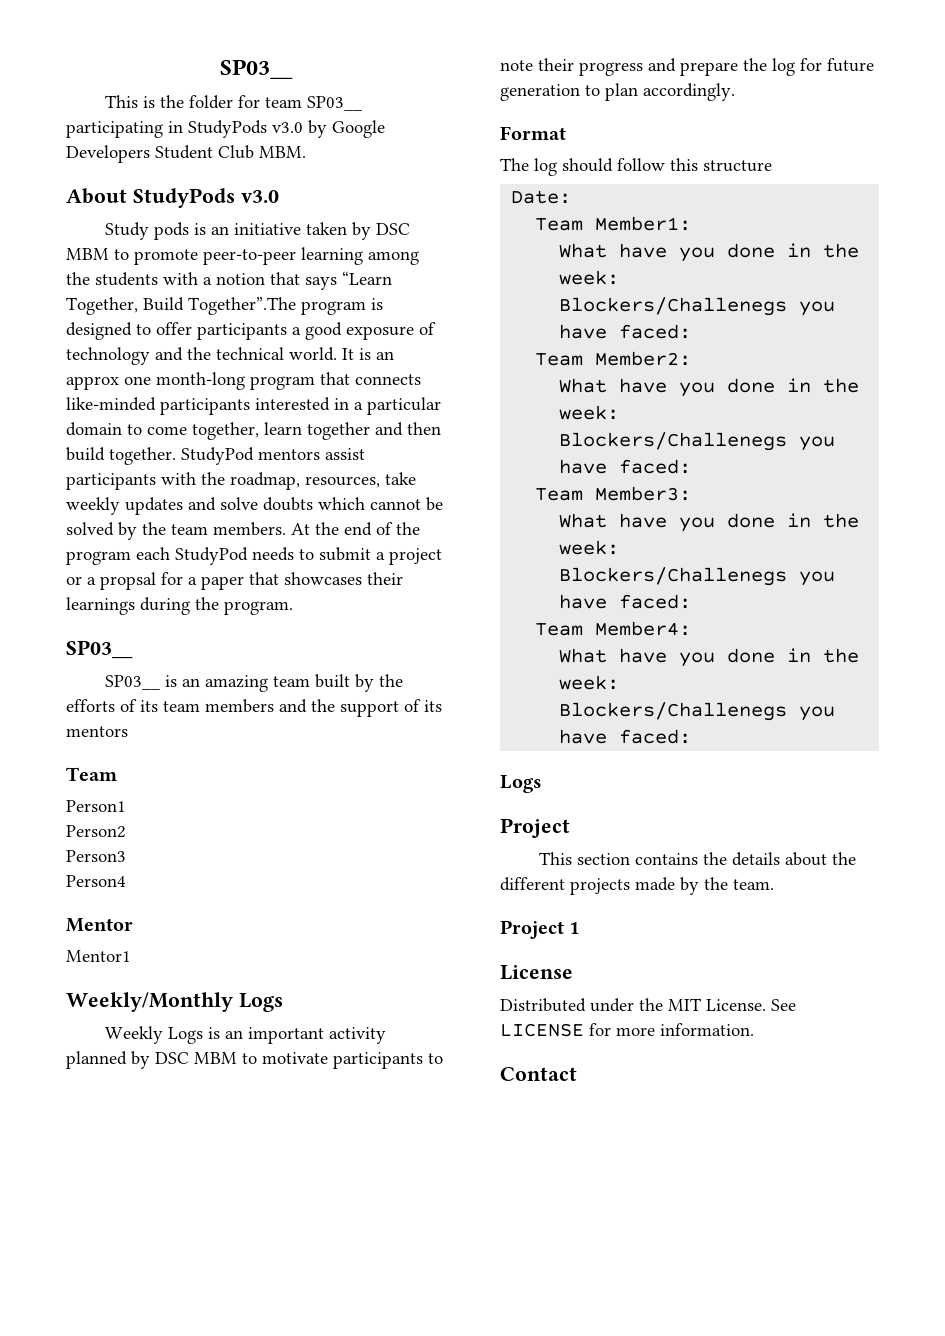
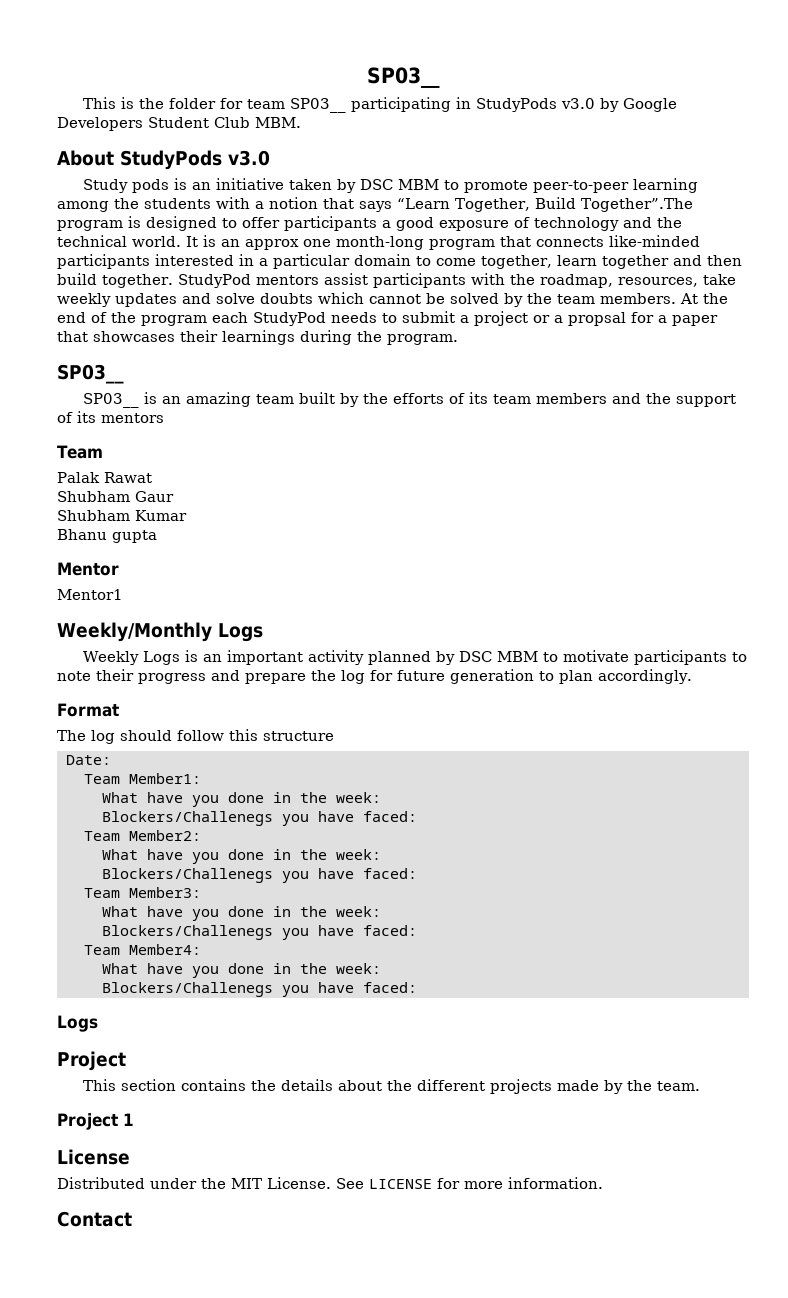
- Person1
- Person2
- Person3
- Person4
+ Palak Rawat
+ Shubham Gaur
+ Shubham Kumar
+ Bhanu gupta

